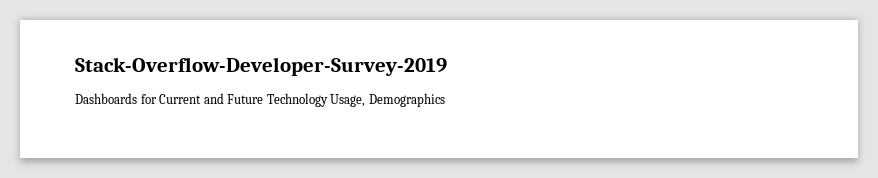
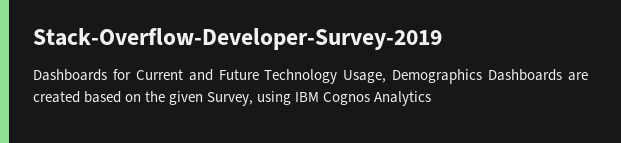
- Dashboards for Current and Future Technology Usage, Demographics
+ Dashboards for Current and Future Technology Usage, Demographics Dashboards are created based on the given Survey, using IBM Cognos Analytics

